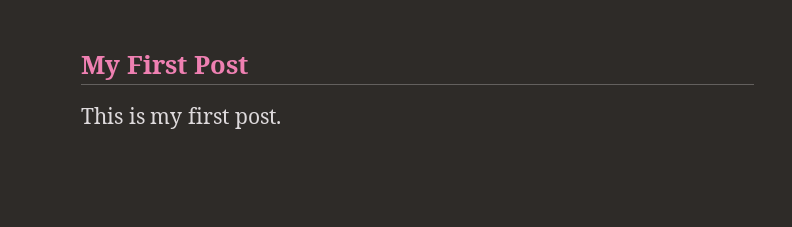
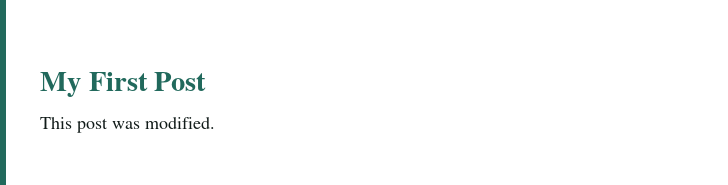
- This is my first post.
+ This post was modified.

